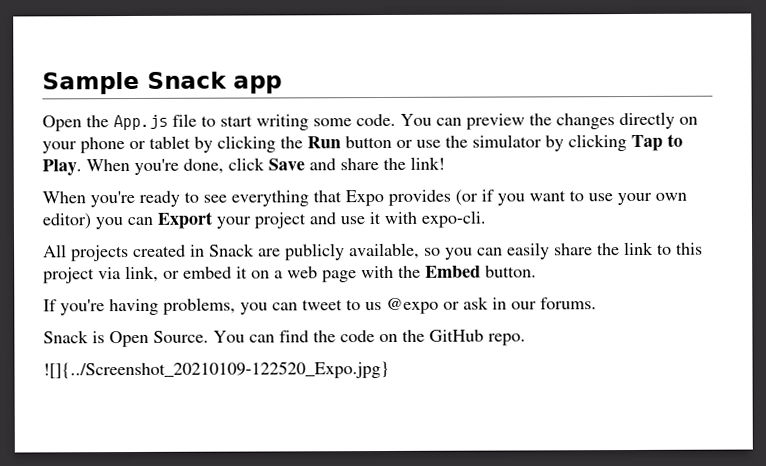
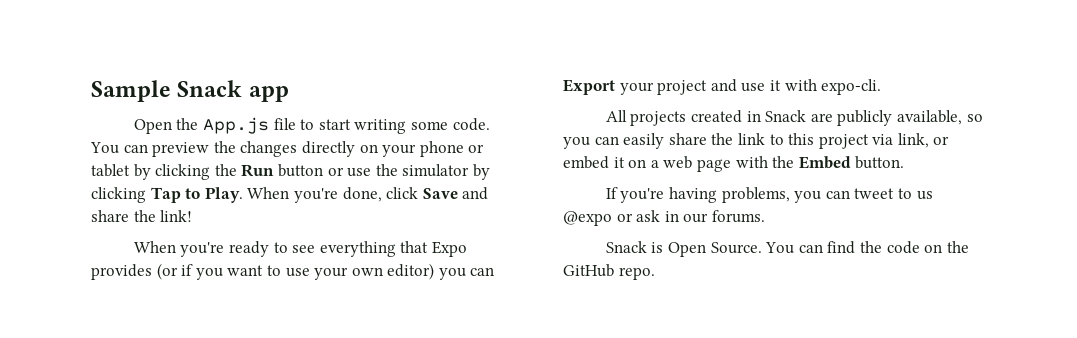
- ![]{../Screenshot_20210109-122520_Expo.jpg}

